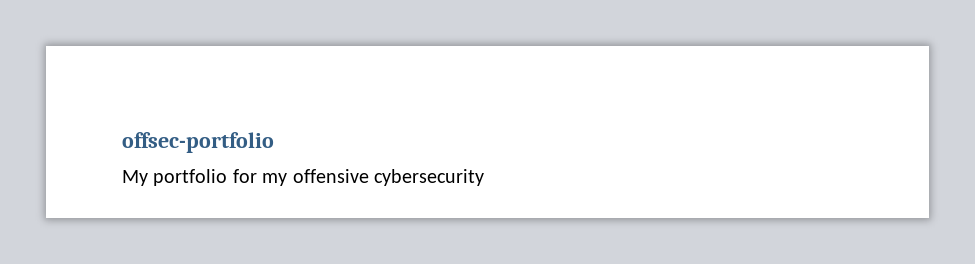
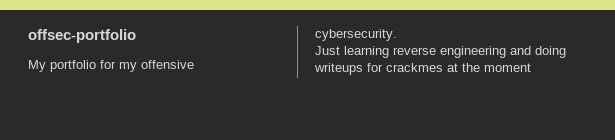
- My portfolio for my offensive cybersecurity
+ My portfolio for my offensive cybersecurity.
+ Just learning reverse engineering and doing writeups for crackmes at the moment

